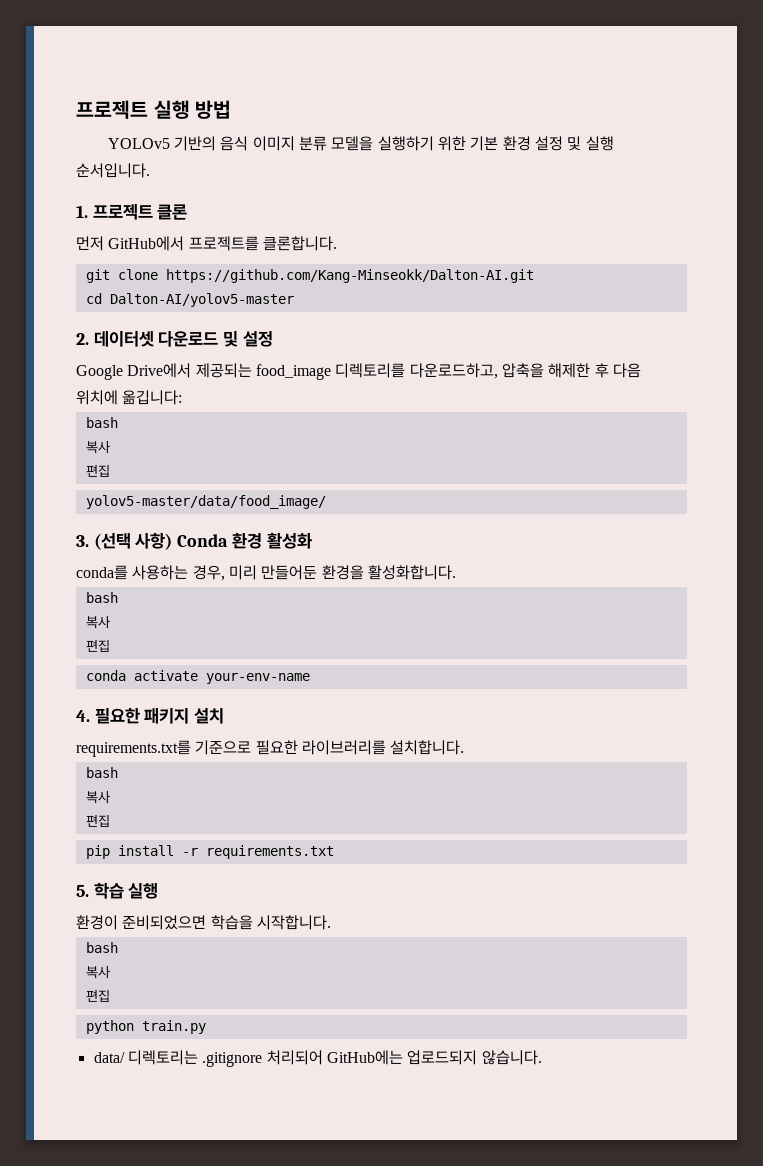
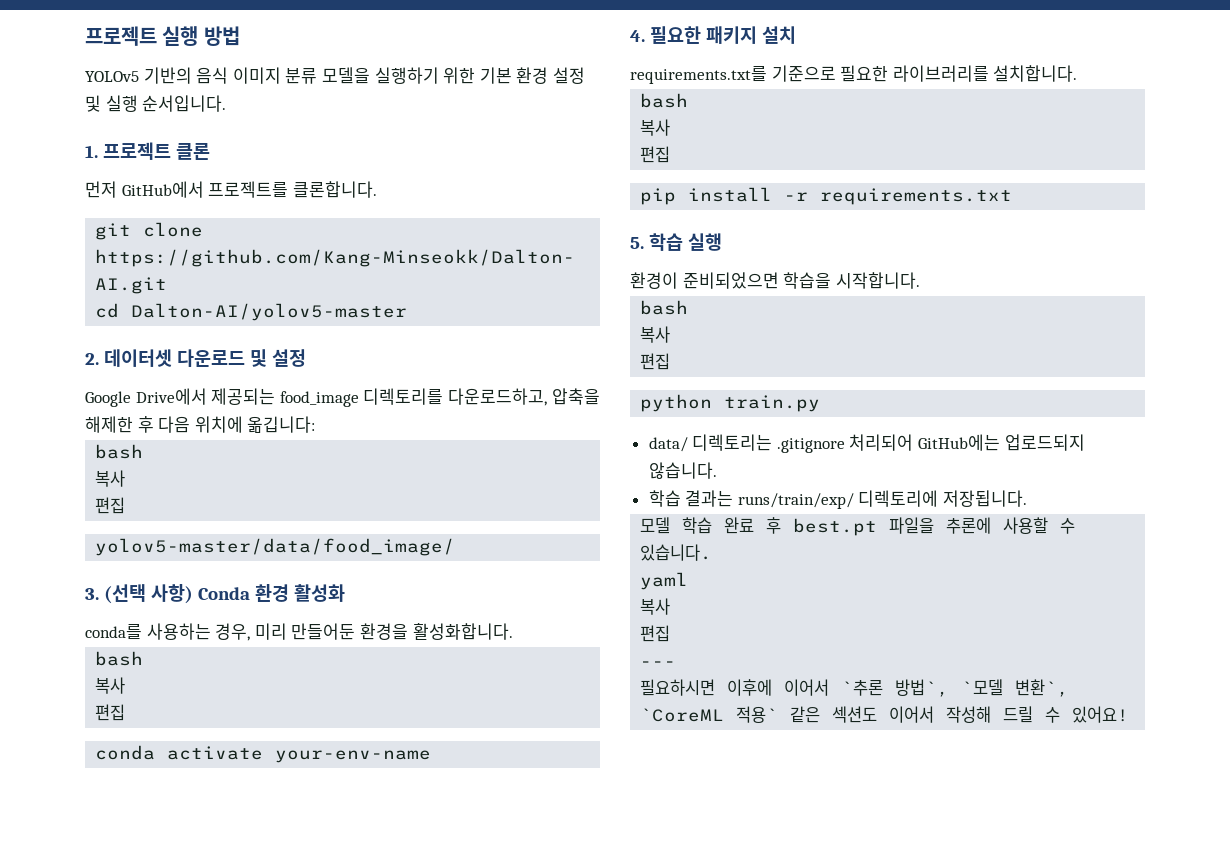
+ 학습 결과는 runs/train/exp/ 디렉토리에 저장됩니다.
+ 모델 학습 완료 후 best.pt 파일을 추론에 사용할 수 있습니다.
+ yaml
+ 복사
+ 편집
+ ---
+ 필요하시면 이후에 이어서 `추론 방법`, `모델 변환`, `CoreML 적용` 같은 섹션도 이어서 작성해 드릴 수 있어요!

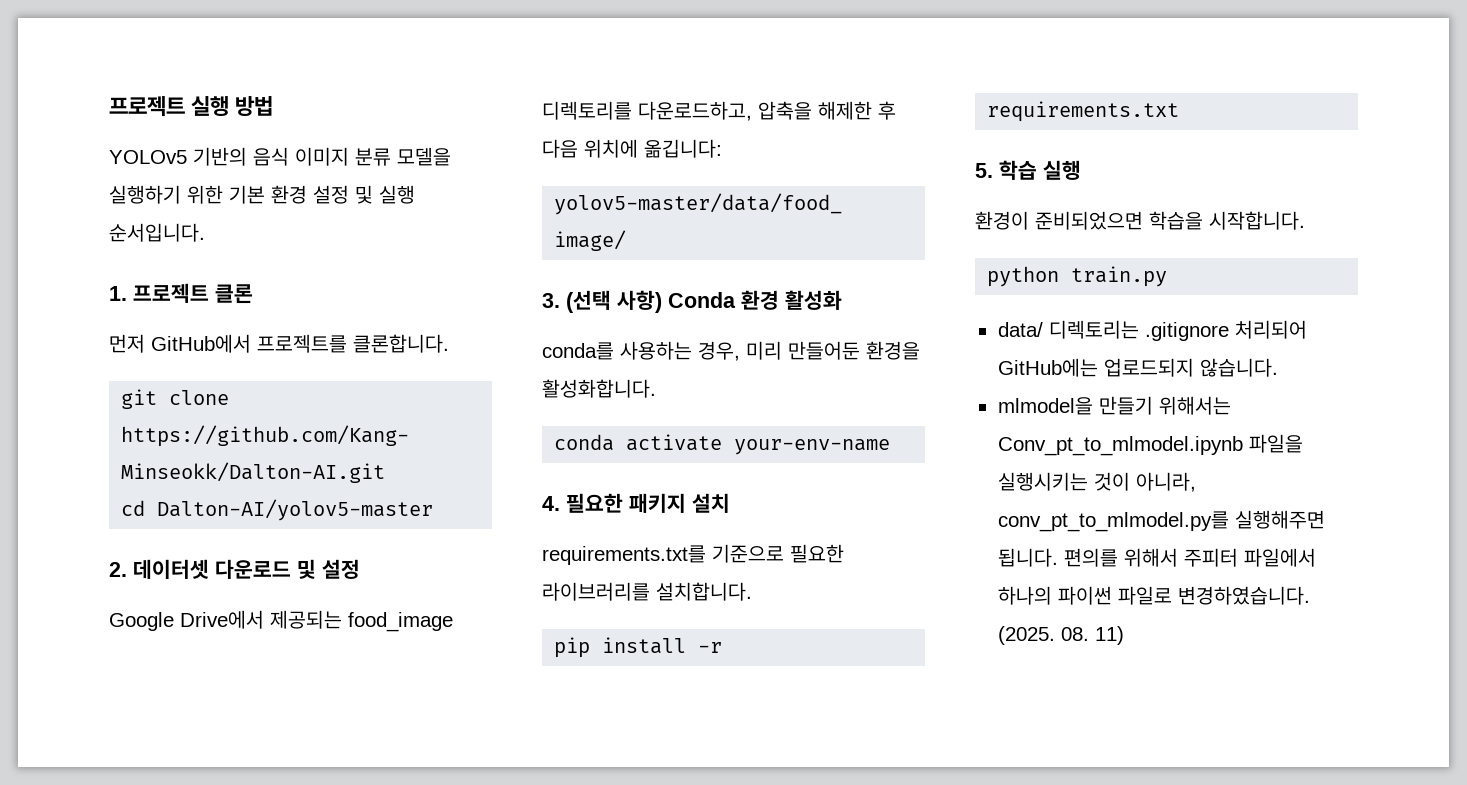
  Google Drive에서 제공되는 food_image 디렉토리를 다운로드하고, 압축을 해제한 후 다음 위치에 옮깁니다:
- bash
- 복사
- 편집
  conda를 사용하는 경우, 미리 만들어둔 환경을 활성화합니다.
- bash
- 복사
- 편집
  requirements.txt를 기준으로 필요한 라이브러리를 설치합니다.
- bash
- 복사
- 편집
  환경이 준비되었으면 학습을 시작합니다.
- bash
- 복사
- 편집
- 학습 결과는 runs/train/exp/ 디렉토리에 저장됩니다.
- 모델 학습 완료 후 best.pt 파일을 추론에 사용할 수 있습니다.
- yaml
- 복사
- 편집
- ---
- 필요하시면 이후에 이어서 `추론 방법`, `모델 변환`, `CoreML 적용` 같은 섹션도 이어서 작성해 드릴 수 있어요!
+ mlmodel을 만들기 위해서는 Conv_pt_to_mlmodel.ipynb 파일을 실행시키는 것이 아니라, conv_pt_to_mlmodel.py를 실행해주면 됩니다. 편의를 위해서 주피터 파일에서 하나의 파이썬 파일로 변경하였습니다. (2025. 08. 11)

